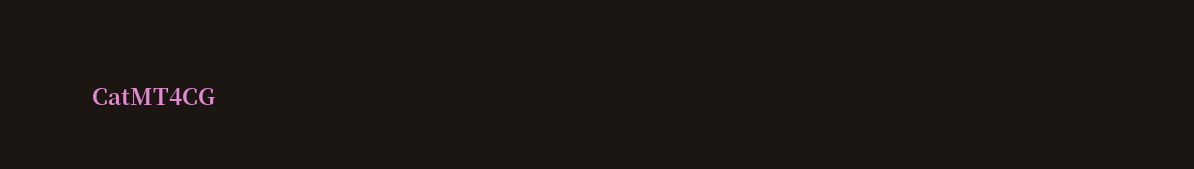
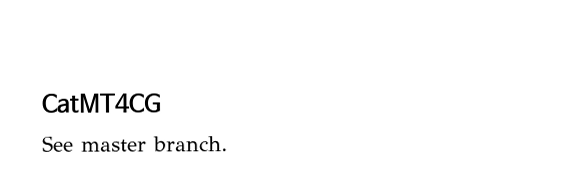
+ See master branch.

